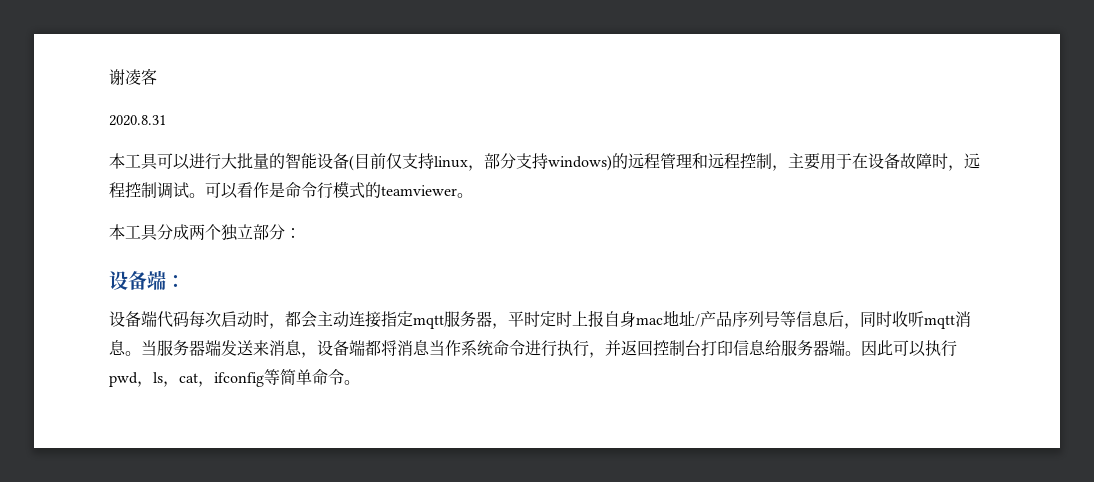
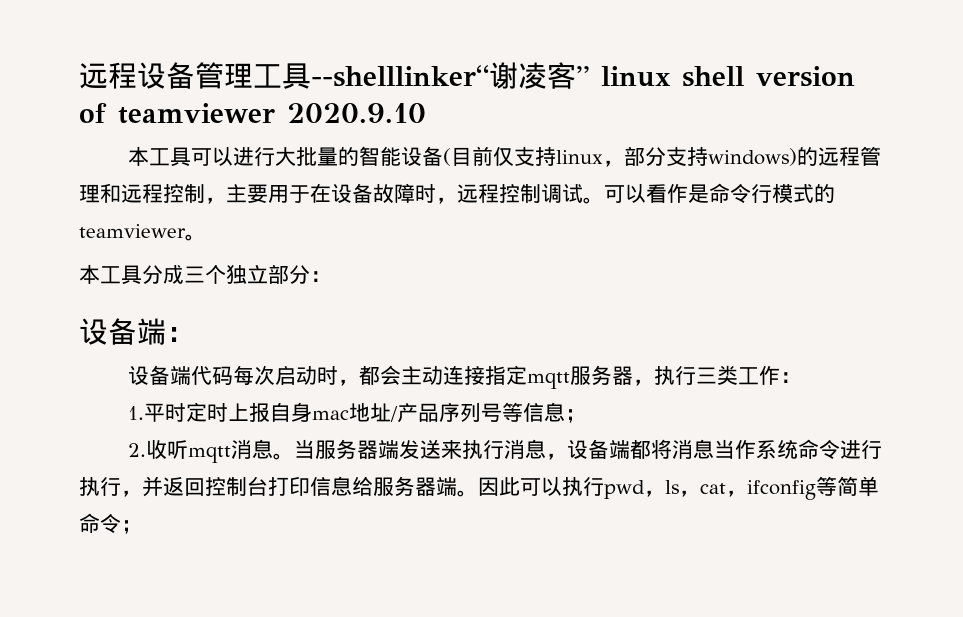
- 谢凌客
- 2020.8.31
+ 远程设备管理工具--shelllinker“谢凌客” linux shell version of teamviewer 2020.9.10
- 本工具分成两个独立部分：
+ 本工具分成三个独立部分：
- 设备端代码每次启动时，都会主动连接指定mqtt服务器，平时定时上报自身mac地址/产品序列号等信息后，同时收听mqtt消息。
+ 设备端代码每次启动时，都会主动连接指定mqtt服务器，执行三类工作：
+ 1.平时定时上报自身mac地址/产品序列号等信息；
+ 2.收听mqtt消息。
- 当服务器端发送来消息，设备端都将消息当作系统命令进行执行，并返回控制台打印信息给服务器端。
+ 当服务器端发送来执行消息，设备端都将消息当作系统命令进行执行，并返回控制台打印信息给服务器端。
- 因此可以执行pwd，ls，cat，ifconfig等简单命令。
+ 因此可以执行pwd，ls，cat，ifconfig等简单命令；

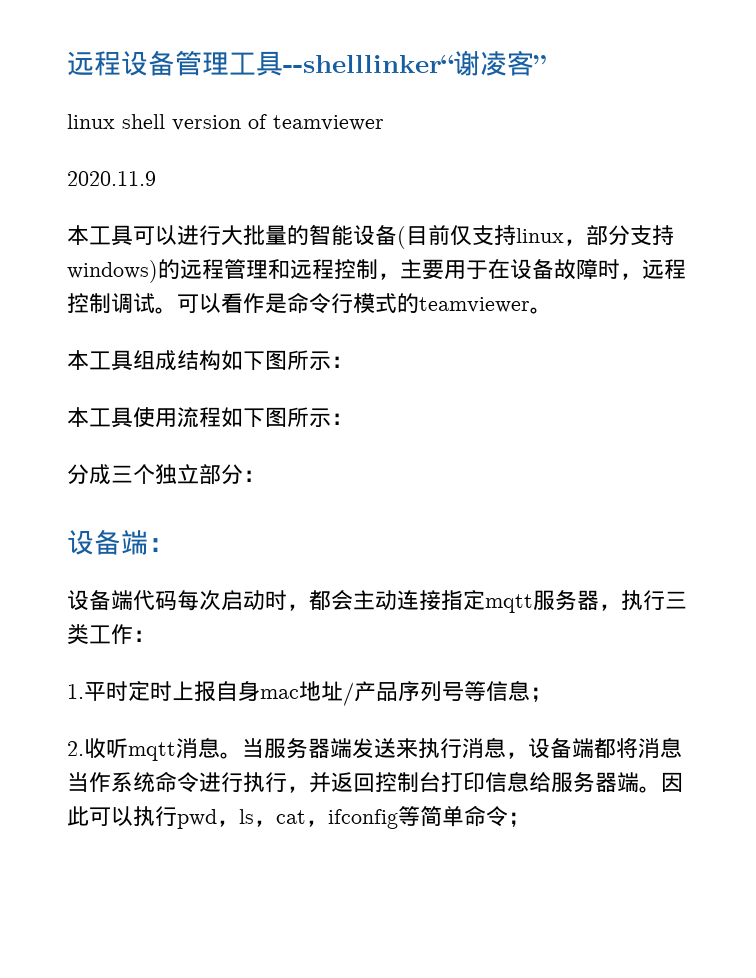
- 远程设备管理工具--shelllinker“谢凌客” linux shell version of teamviewer 2020.9.10
+ 远程设备管理工具--shelllinker“谢凌客”
+ linux shell version of teamviewer
+ 2020.11.9
- 本工具分成三个独立部分：
+ 本工具组成结构如下图所示：
+ 本工具使用流程如下图所示：
+ 分成三个独立部分：

